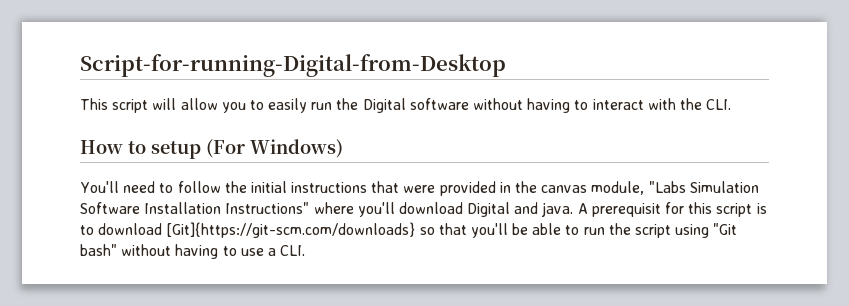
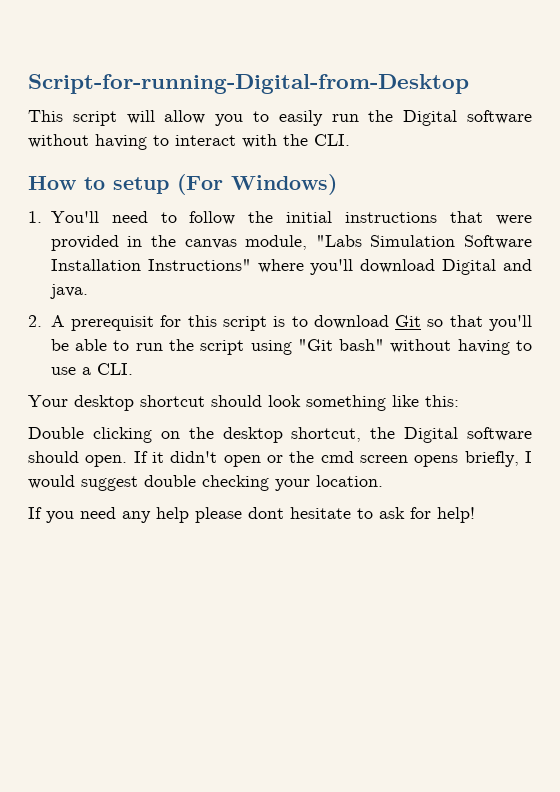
- You'll need to follow the initial instructions that were provided in the canvas module, "Labs Simulation Software Installation Instructions" where you'll download Digital and java. A prerequisit for this script is to download [Git]{https://git-scm.com/downloads} so that you'll be able to run the script using "Git bash" without having to use a CLI.
+ 1. You'll need to follow the initial instructions that were provided in the canvas module, "Labs Simulation Software Installation Instructions" where you'll download Digital and java.
+ 2. A prerequisit for this script is to download Git so that you'll be able to run the script using "Git bash" without having to use a CLI.
+ Your desktop shortcut should look something like this:
+ Double clicking on the desktop shortcut, the Digital software should open. If it didn't open or the cmd screen opens briefly, I would suggest double checking your location.
+ If you need any help please dont hesitate to ask for help!

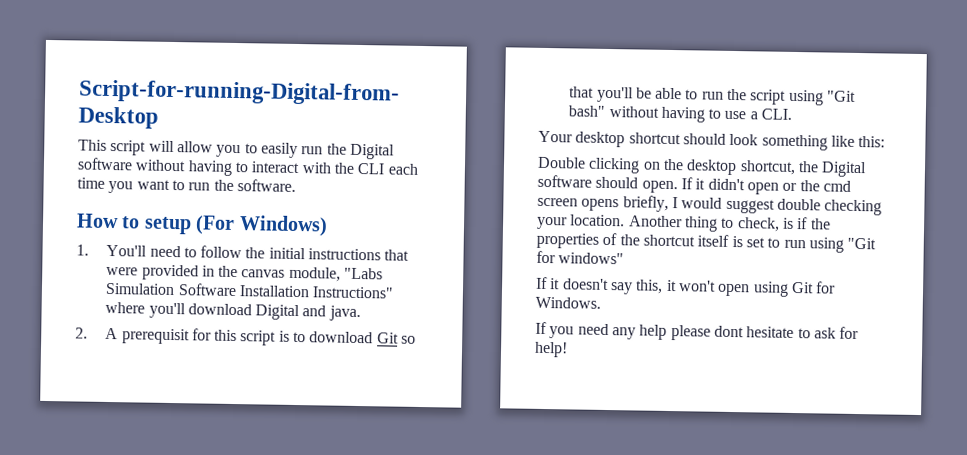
- This script will allow you to easily run the Digital software without having to interact with the CLI.
+ This script will allow you to easily run the Digital software without having to interact with the CLI each time you want to run the software.
+ Another thing to check, is if the properties of the shortcut itself is set to run using "Git for windows"
+ If it doesn't say this, it won't open using Git for Windows.

